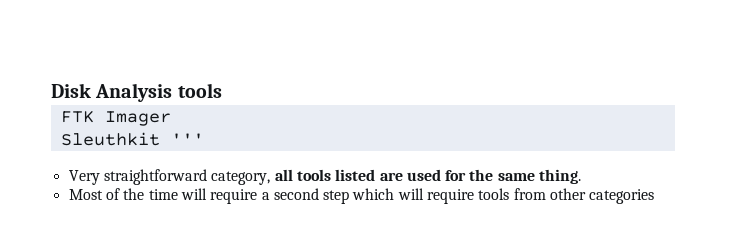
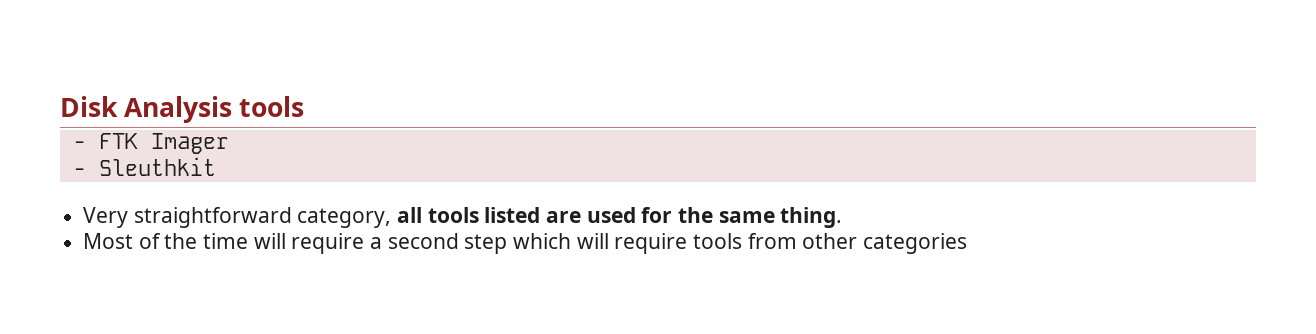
- FTK Imager
+ - FTK Imager
- Sleuthkit '''
+ - Sleuthkit

